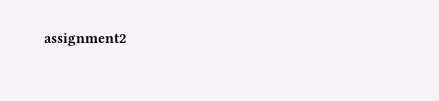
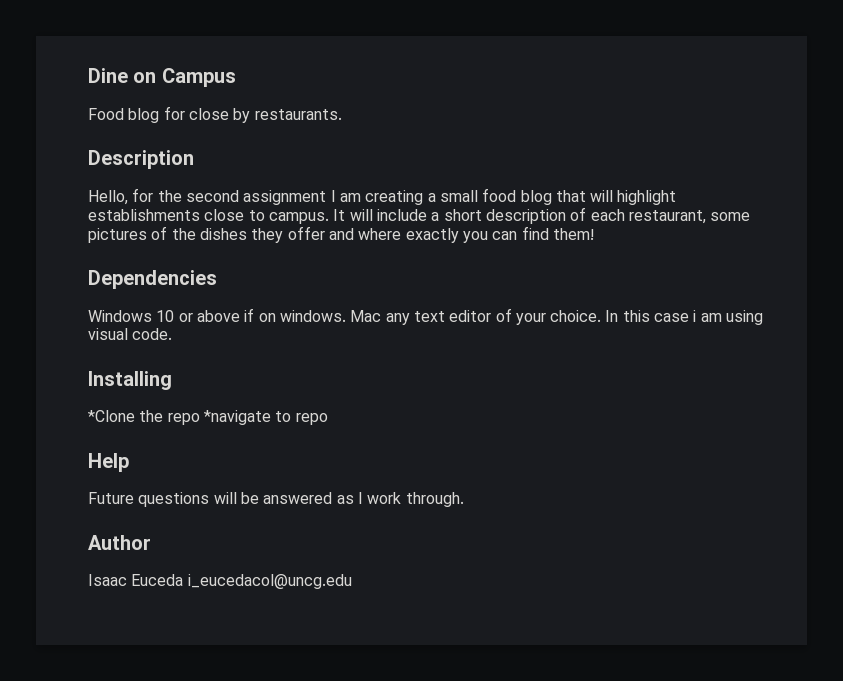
- assignment2
+ Dine on Campus
+ Food blog for close by restaurants.
+ Description
+ Hello, for the second assignment I am creating a small food blog that will highlight establishments close to campus. It will include a short description of each restaurant, some pictures of the dishes they offer and where exactly you can find them!
+ Dependencies
+ Windows 10 or above if on windows. Mac any text editor of your choice. In this case i am using visual code.
+ Installing
+ *Clone the repo *navigate to repo
+ Help
+ Future questions will be answered as I work through.
+ Author
+ Isaac Euceda i_eucedacol@uncg.edu

